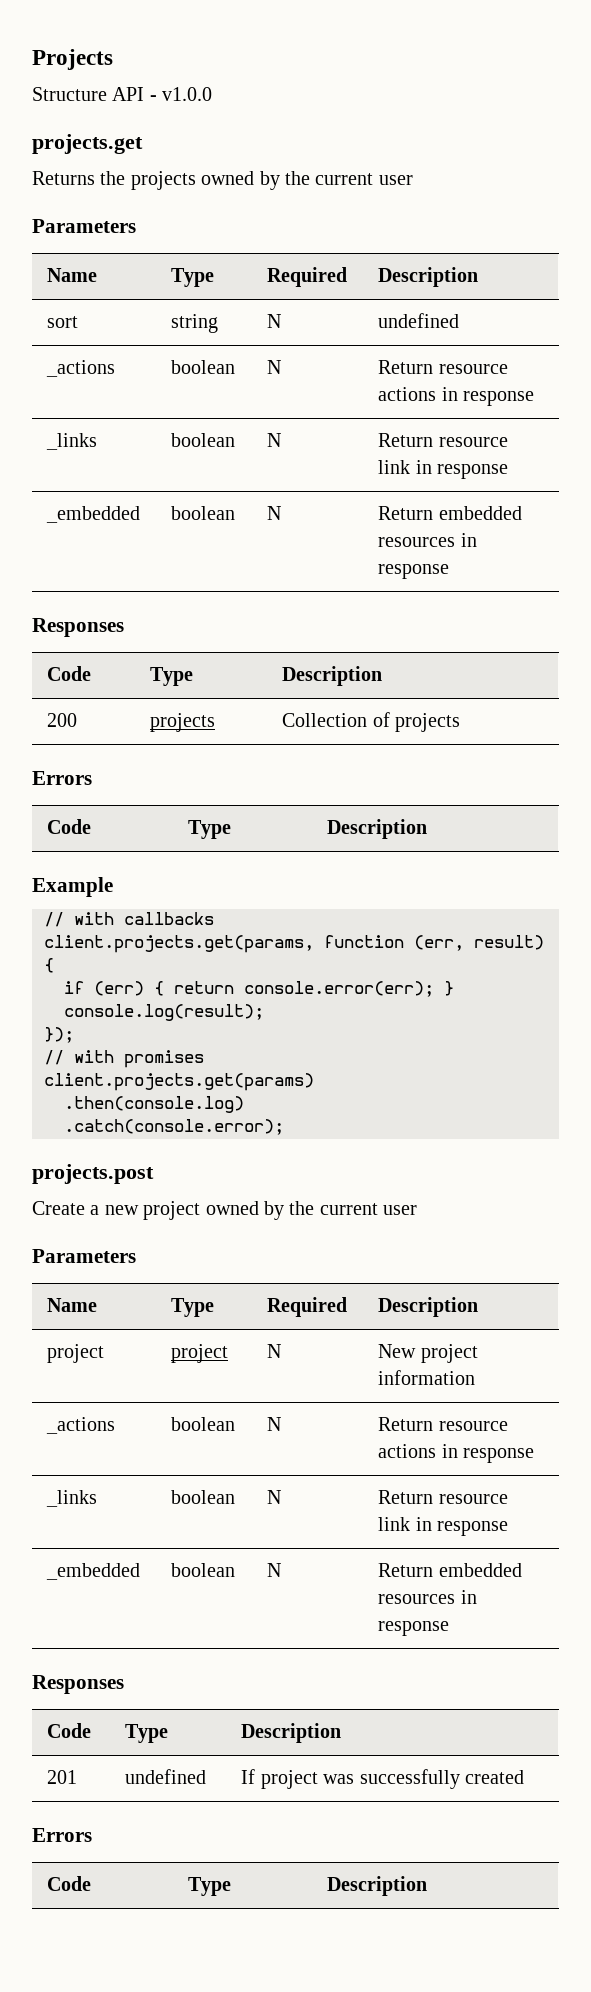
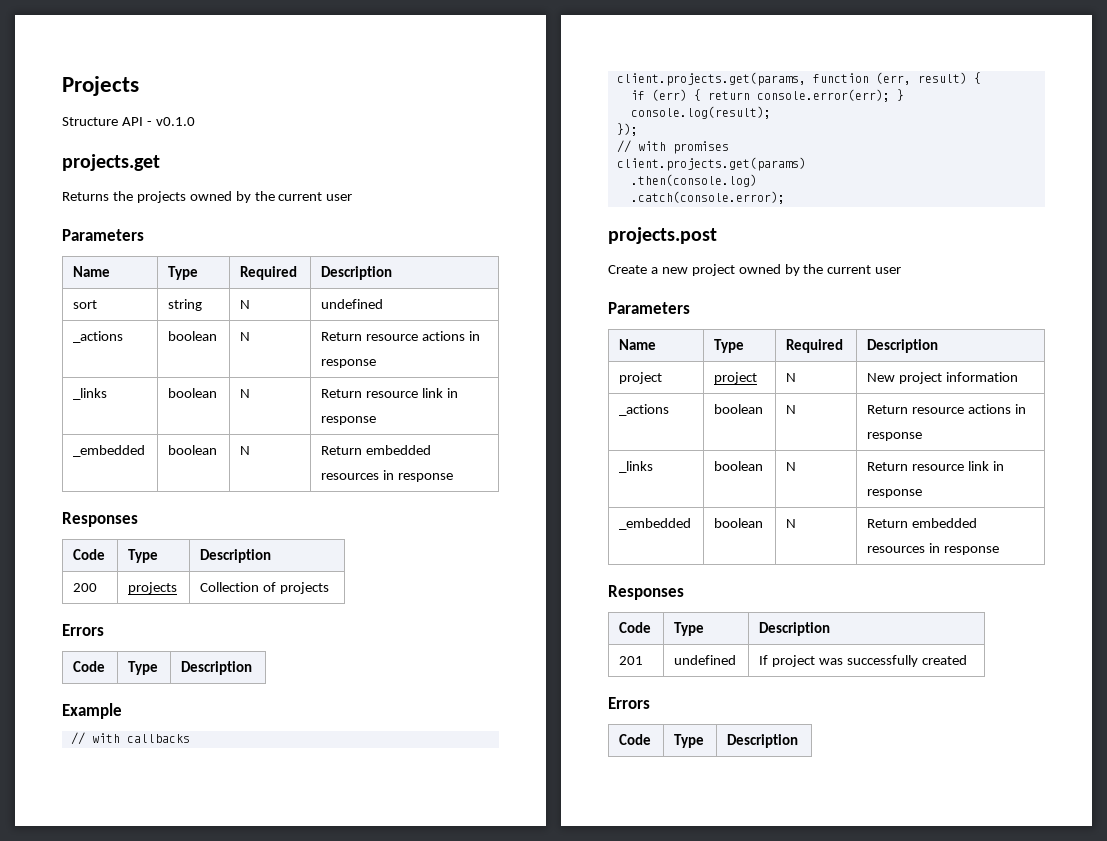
- Structure API - v1.0.0
+ Structure API - v0.1.0

